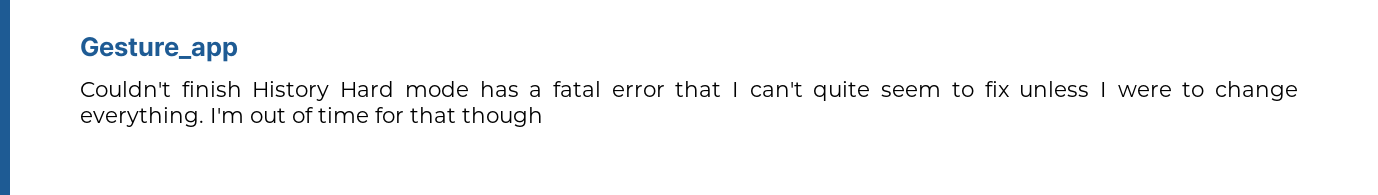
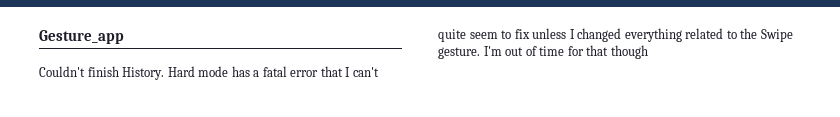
- Couldn't finish History Hard mode has a fatal error that I can't quite seem to fix unless I were to change everything.
+ Couldn't finish History. Hard mode has a fatal error that I can't quite seem to fix unless I changed everything related to the Swipe gesture.

